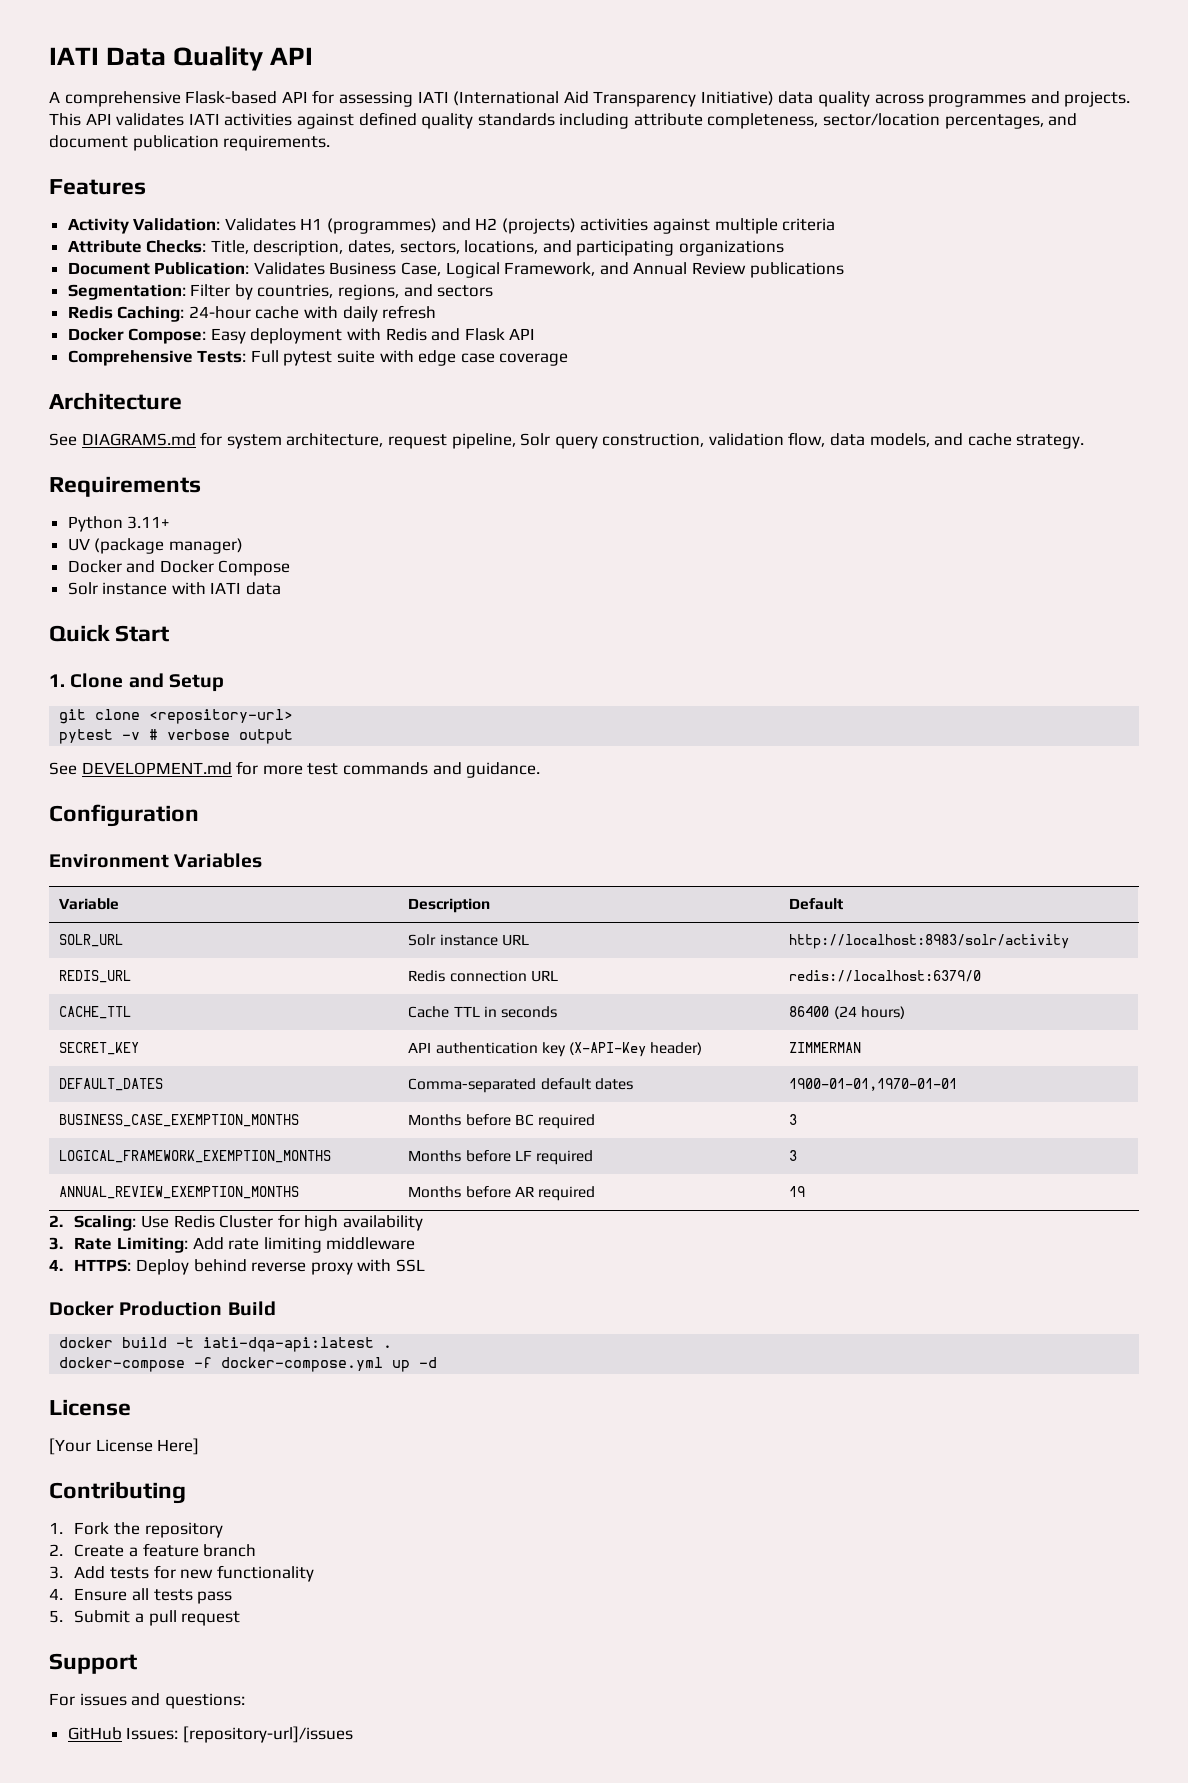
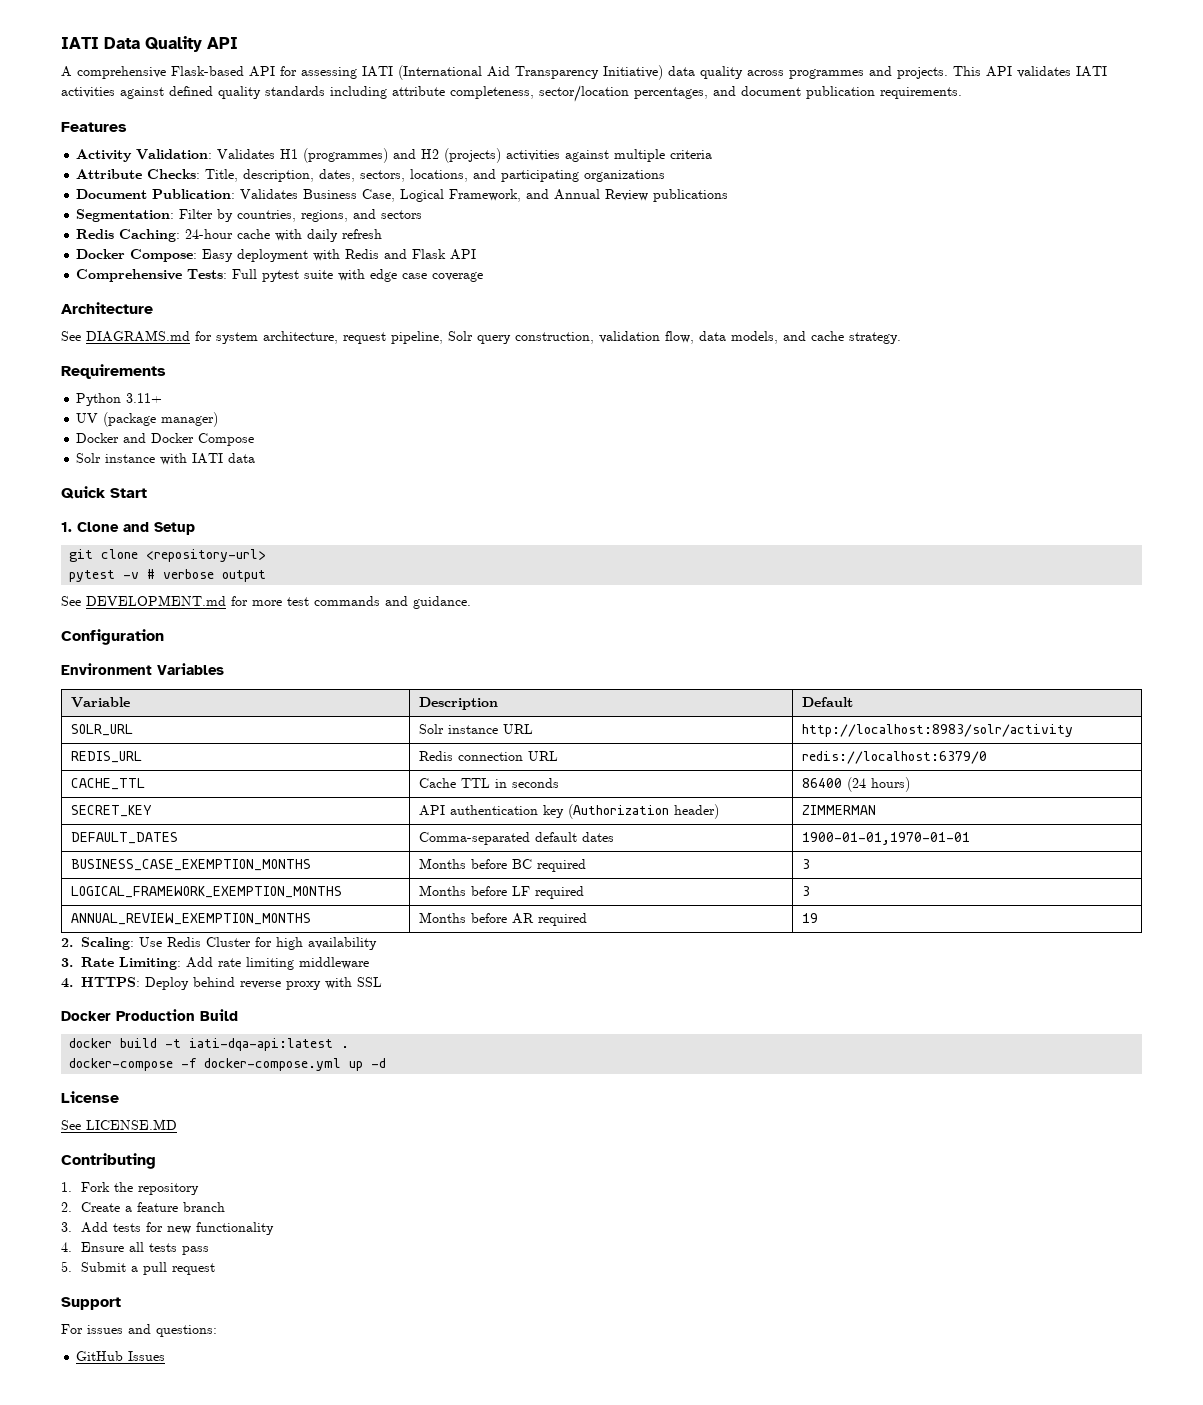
- SECRET_KEY | API authentication key (X-API-Key header) | ZIMMERMAN
+ SECRET_KEY | API authentication key (Authorization header) | ZIMMERMAN
- [Your License Here]
+ See LICENSE.MD
- GitHub Issues: [repository-url]/issues
+ GitHub Issues

